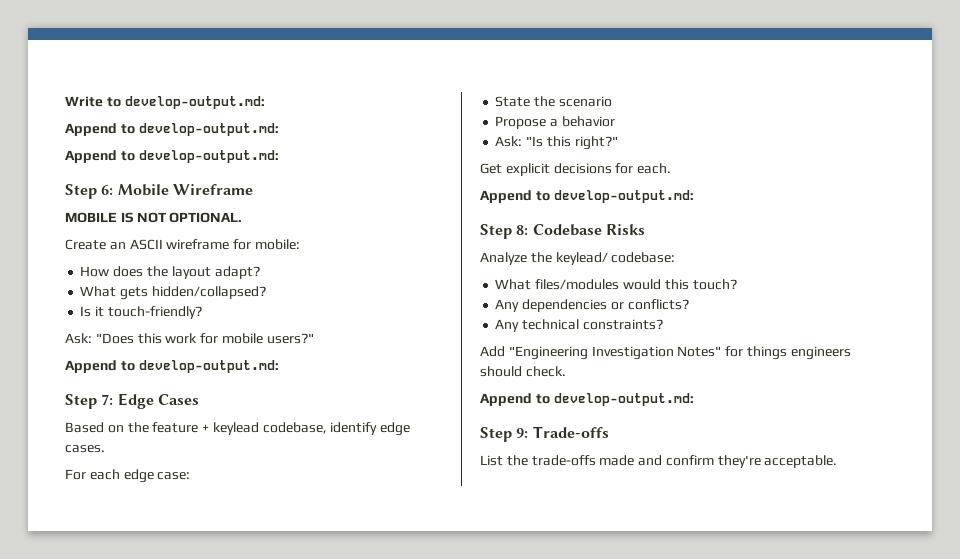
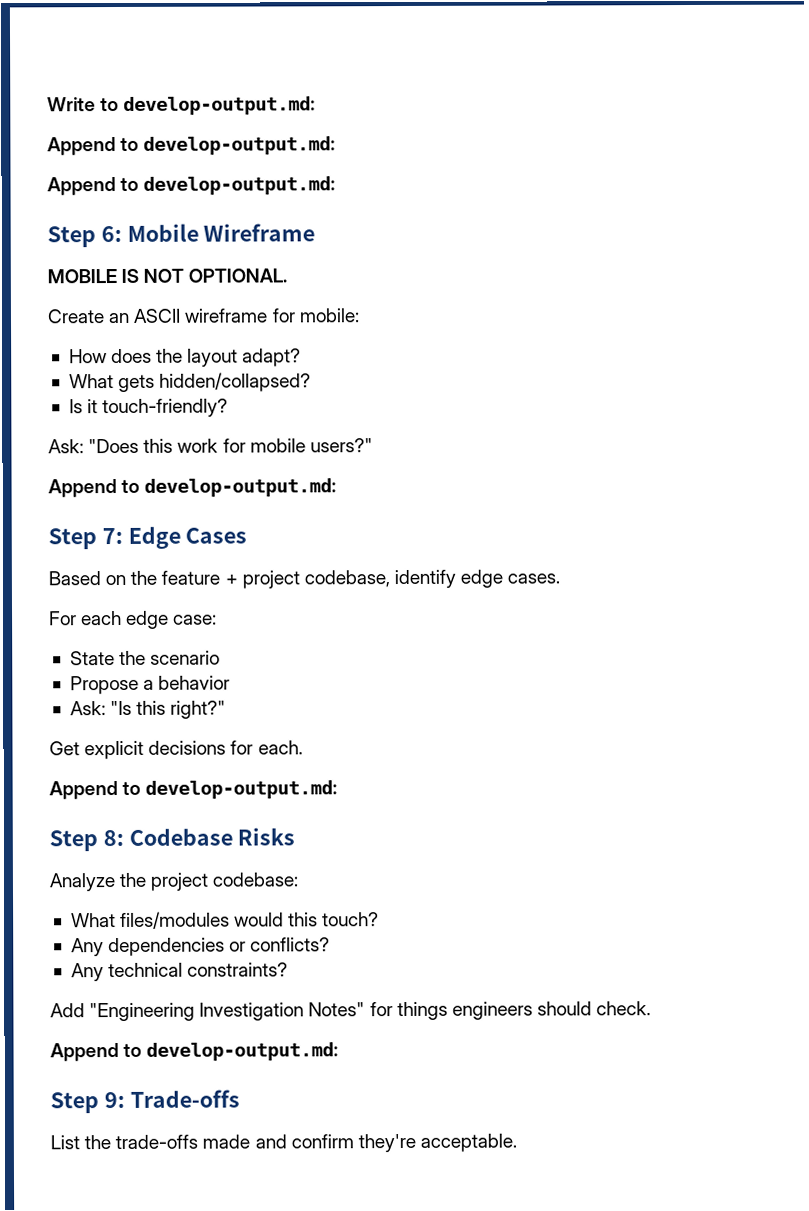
- Based on the feature + keylead codebase, identify edge cases.
+ Based on the feature + project codebase, identify edge cases.
- Analyze the keylead/ codebase:
+ Analyze the project codebase:

